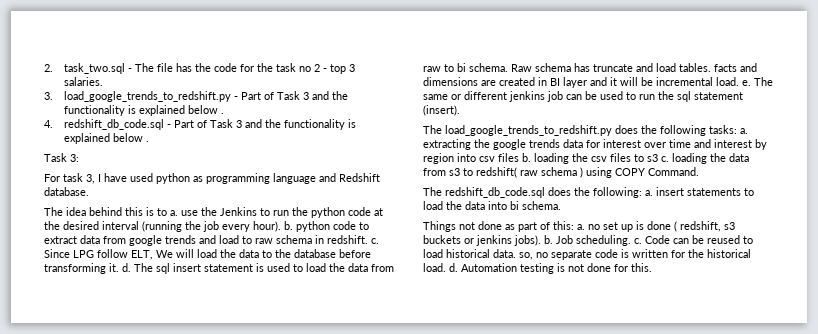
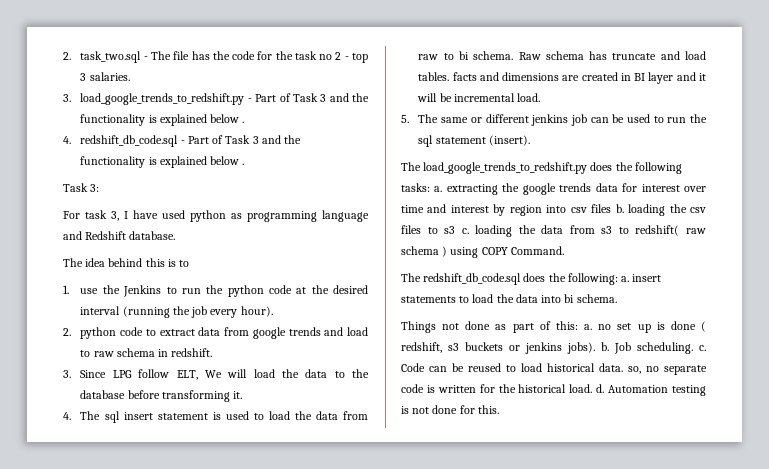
- The idea behind this is to a. use the Jenkins to run the python code at the desired interval (running the job every hour). b. python code to extract data from google trends and load to raw schema in redshift. c. Since LPG follow ELT, We will load the data to the database before transforming it. d. The sql insert statement is used to load the data from raw to bi schema.
+ The idea behind this is to
+ 1. use the Jenkins to run the python code at the desired interval (running the job every hour).
+ 2. python code to extract data from google trends and load to raw schema in redshift.
+ 3. Since LPG follow ELT, We will load the data to the database before transforming it.
+ 4. The sql insert statement is used to load the data from raw to bi schema.
- Raw schema has truncate and load tables. facts and dimensions are created in BI layer and it will be incremental load. e. The same or different jenkins job can be used to run the sql statement (insert).
+ Raw schema has truncate and load tables. facts and dimensions are created in BI layer and it will be incremental load.
+ 5. The same or different jenkins job can be used to run the sql statement (insert).

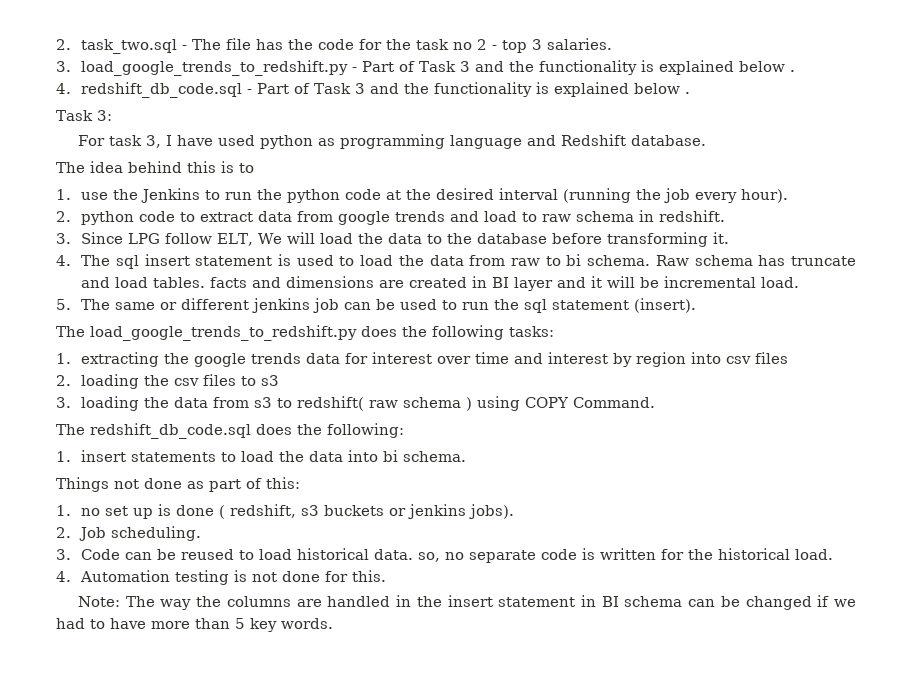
- The load_google_trends_to_redshift.py does the following tasks: a. extracting the google trends data for interest over time and interest by region into csv files b. loading the csv files to s3 c. loading the data from s3 to redshift( raw schema ) using COPY Command.
+ The load_google_trends_to_redshift.py does the following tasks:
+ 1. extracting the google trends data for interest over time and interest by region into csv files
+ 2. loading the csv files to s3
+ 3. loading the data from s3 to redshift( raw schema ) using COPY Command.
- The redshift_db_code.sql does the following: a. insert statements to load the data into bi schema.
+ The redshift_db_code.sql does the following:
+ 1. insert statements to load the data into bi schema.
- Things not done as part of this: a. no set up is done ( redshift, s3 buckets or jenkins jobs). b. Job scheduling. c. Code can be reused to load historical data. so, no separate code is written for the historical load. d. Automation testing is not done for this.
+ Things not done as part of this:
+ 1. no set up is done ( redshift, s3 buckets or jenkins jobs).
+ 2. Job scheduling.
+ 3. Code can be reused to load historical data. so, no separate code is written for the historical load.
+ 4. Automation testing is not done for this.
+ Note: The way the columns are handled in the insert statement in BI schema can be changed if we had to have more than 5 key words.

